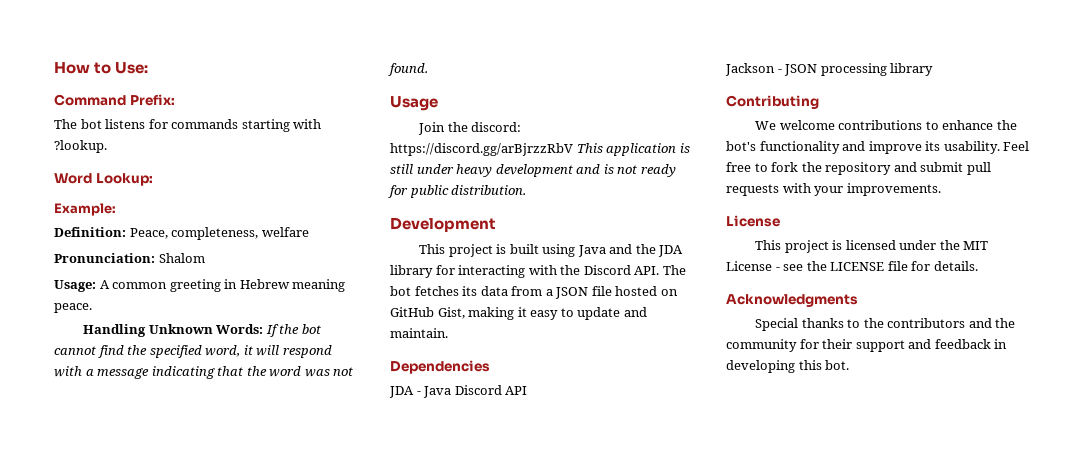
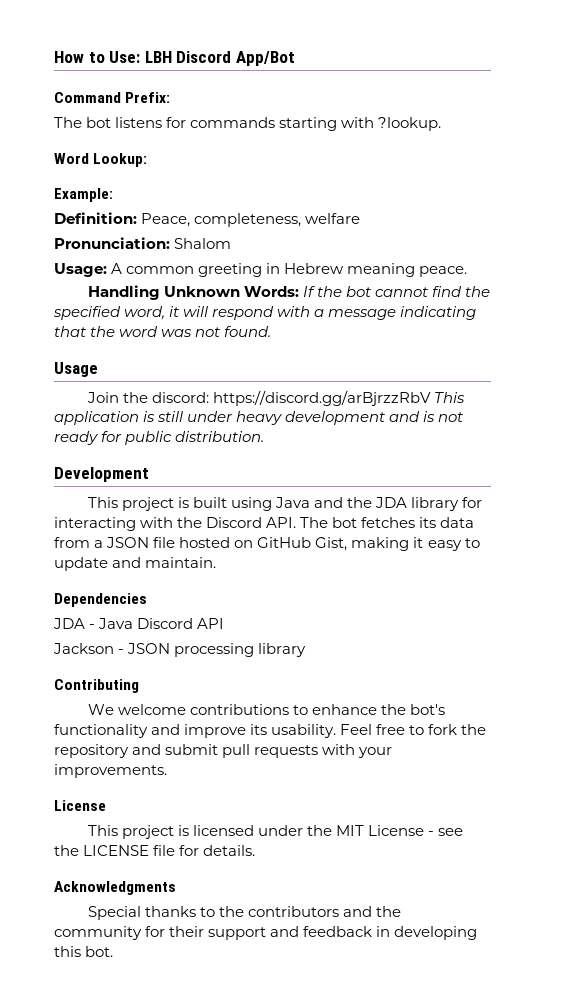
- How to Use:
+ How to Use: LBH Discord App/Bot

